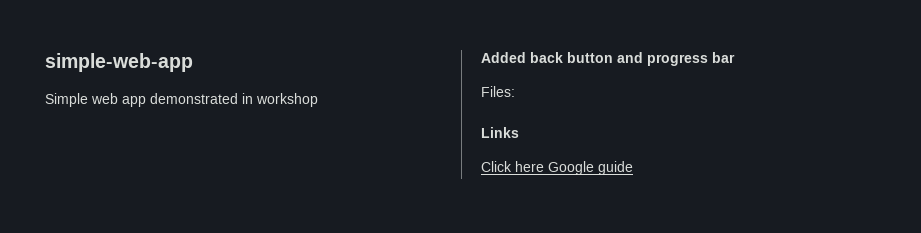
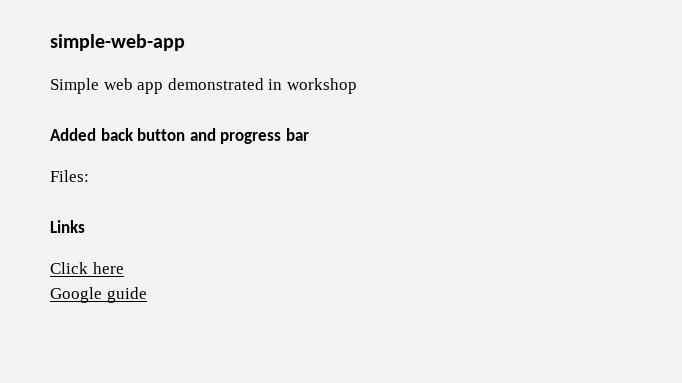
- Click here Google guide
+ Click here
+ Google guide

